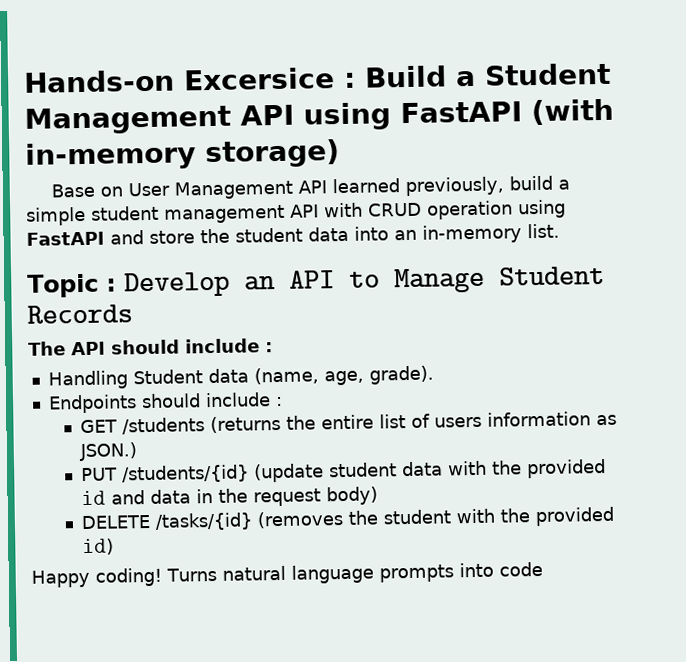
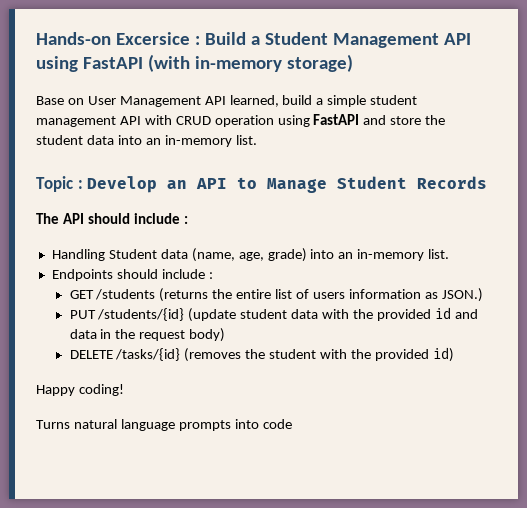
- Base on User Management API learned previously, build a simple student management API with CRUD operation using FastAPI and store the student data into an in-memory list.
+ Base on User Management API learned, build a simple student management API with CRUD operation using FastAPI and store the student data into an in-memory list.
- Handling Student data (name, age, grade).
+ Handling Student data (name, age, grade) into an in-memory list.
- Happy coding! Turns natural language prompts into code
+ Happy coding!
+ Turns natural language prompts into code

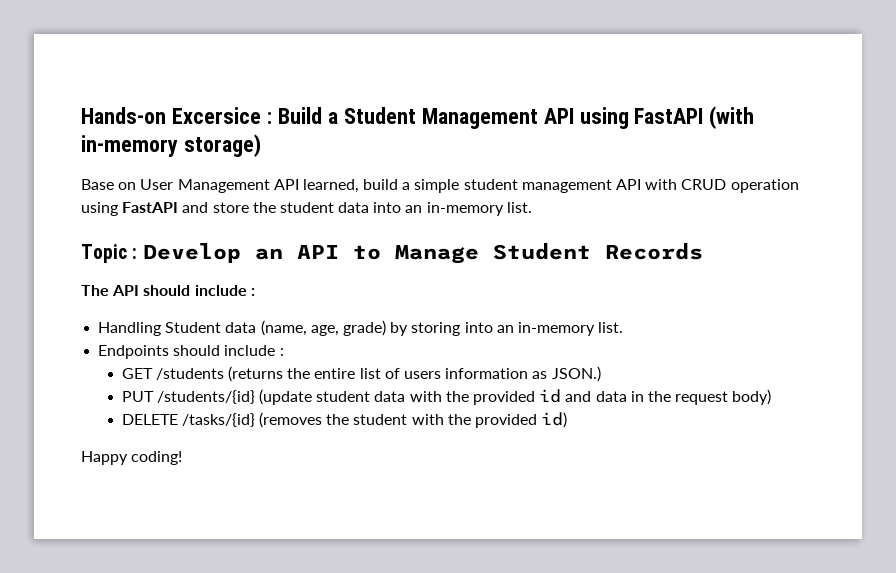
- Handling Student data (name, age, grade) into an in-memory list.
+ Handling Student data (name, age, grade) by storing into an in-memory list.
- Turns natural language prompts into code

